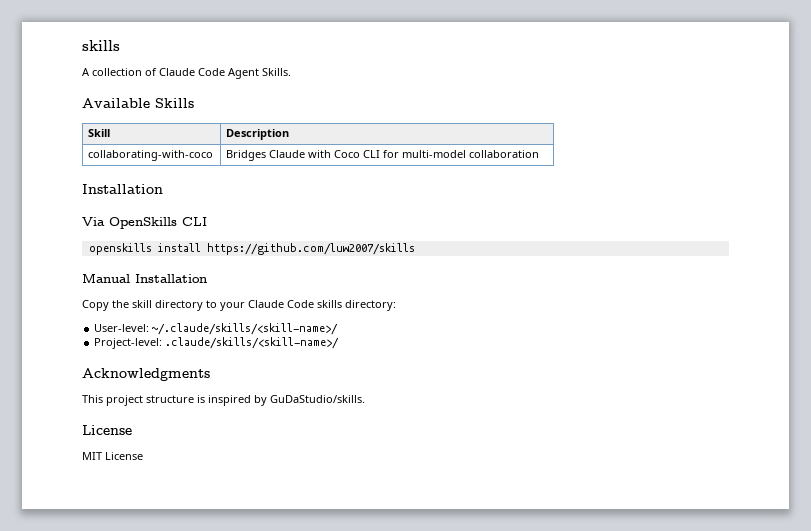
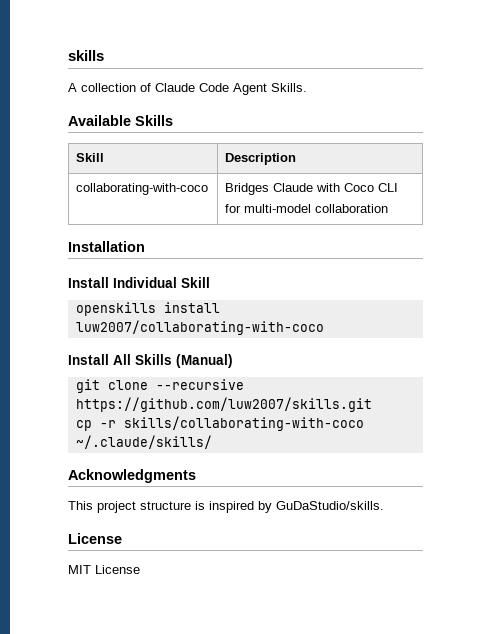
- Via OpenSkills CLI
+ Install Individual Skill
- openskills install https://github.com/luw2007/skills
- Manual Installation
- Copy the skill directory to your Claude Code skills directory:
- User-level: ~/.claude/skills/<skill-name>/
- Project-level: .claude/skills/<skill-name>/
+ openskills install luw2007/collaborating-with-coco
+ Install All Skills (Manual)
+ git clone --recursive https://github.com/luw2007/skills.git
+ cp -r skills/collaborating-with-coco ~/.claude/skills/

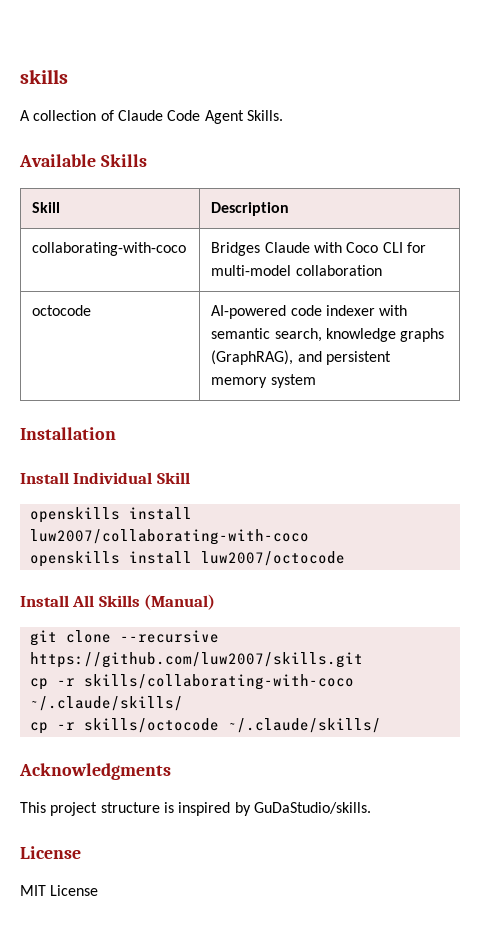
+ octocode | AI-powered code indexer with semantic search, knowledge graphs (GraphRAG), and persistent memory system
+ openskills install luw2007/octocode
+ cp -r skills/octocode ~/.claude/skills/

